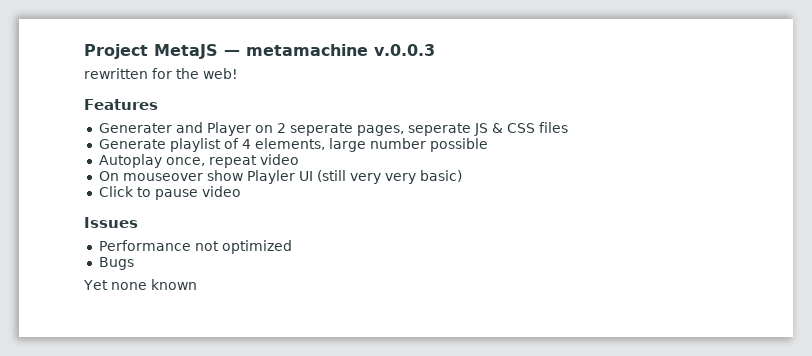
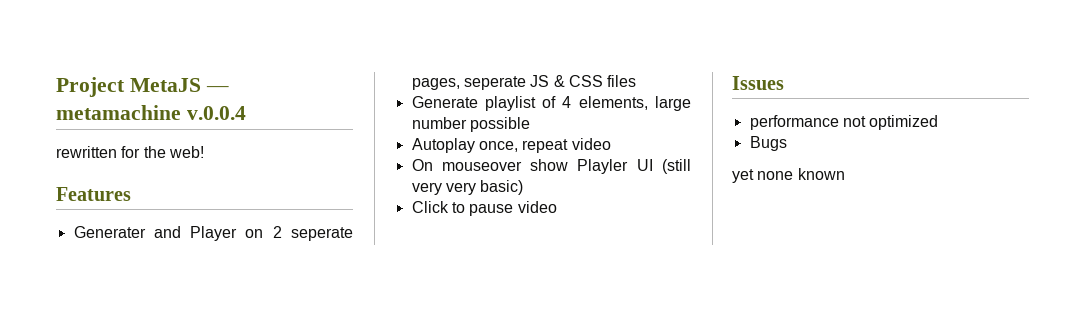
- Project MetaJS — metamachine v.0.0.3
+ Project MetaJS — metamachine v.0.0.4
- Performance not optimized
+ performance not optimized
- Yet none known
+ yet none known

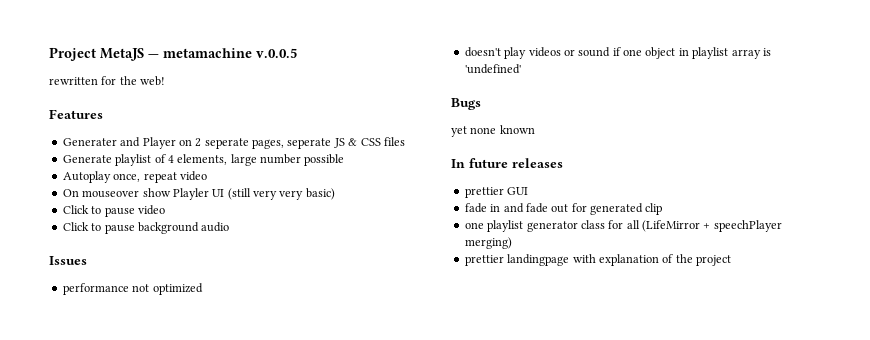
- Project MetaJS — metamachine v.0.0.4
+ Project MetaJS — metamachine v.0.0.5
+ Click to pause background audio
+ doesn't play videos or sound if one object in playlist array is 'undefined'
  Bugs
  yet none known
+ In future releases
+ prettier GUI
+ fade in and fade out for generated clip
+ one playlist generator class for all (LifeMirror + speechPlayer merging)
+ prettier landingpage with explanation of the project

